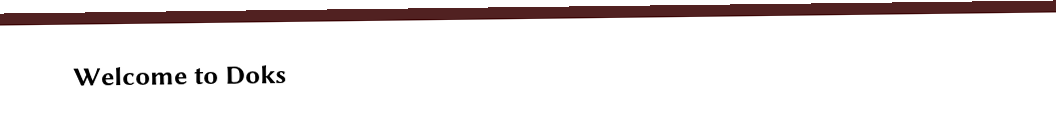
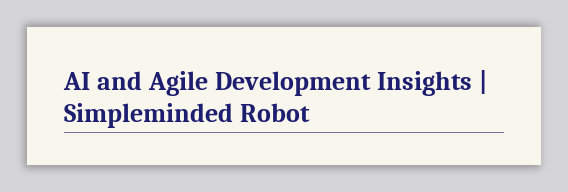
- Welcome to Doks
+ AI and Agile Development Insights | Simpleminded Robot

